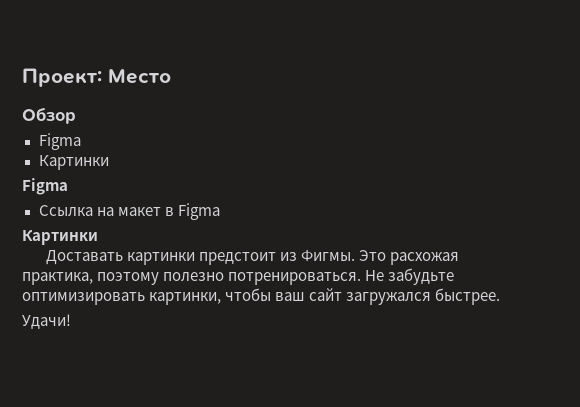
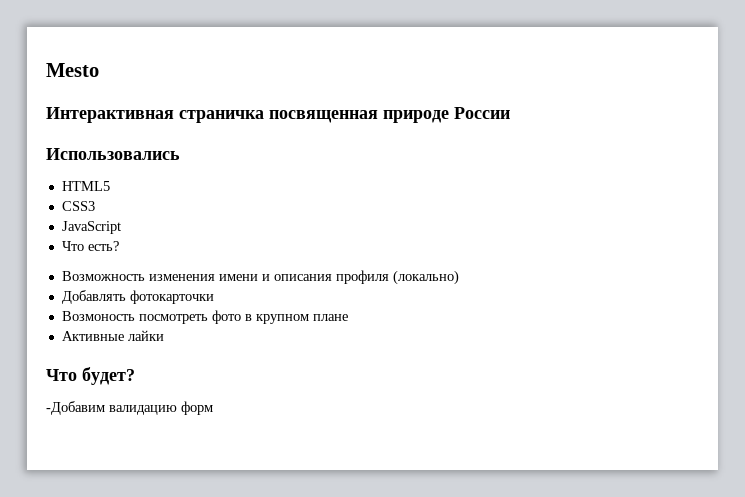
- Проект: Место
- Обзор
- Figma
- Картинки
- Figma
- Ссылка на макет в Figma
- Картинки
- Доставать картинки предстоит из Фигмы. Это расхожая практика, поэтому полезно потренироваться. Не забудьте оптимизировать картинки, чтобы ваш сайт загружался быстрее.
- Удачи!
+ Mesto
+ Интерактивная страничка посвященная природе России
+ Использовались
+ HTML5
+ CSS3
+ JavaScript
+ Что есть?
+ Возможность изменения имени и описания профиля (локально)
+ Добавлять фотокарточки
+ Возмоность посмотреть фото в крупном плане
+ Активные лайки
+ Что будет?
+ -Добавим валидацию форм

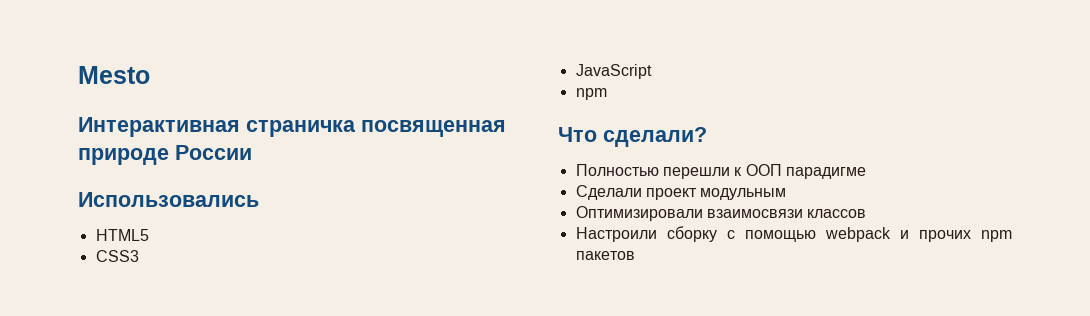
  JavaScript
- Что есть?
- Возможность изменения имени и описания профиля (локально)
- Добавлять фотокарточки
- Возмоность посмотреть фото в крупном плане
- Активные лайки
- Что будет?
- -Добавим валидацию форм
+ npm
+ Что сделали?
+ Полностью перешли к ООП парадигме
+ Сделали проект модульным
+ Оптимизировали взаимосвязи классов
+ Настроили сборку с помощью webpack и прочих npm пакетов

